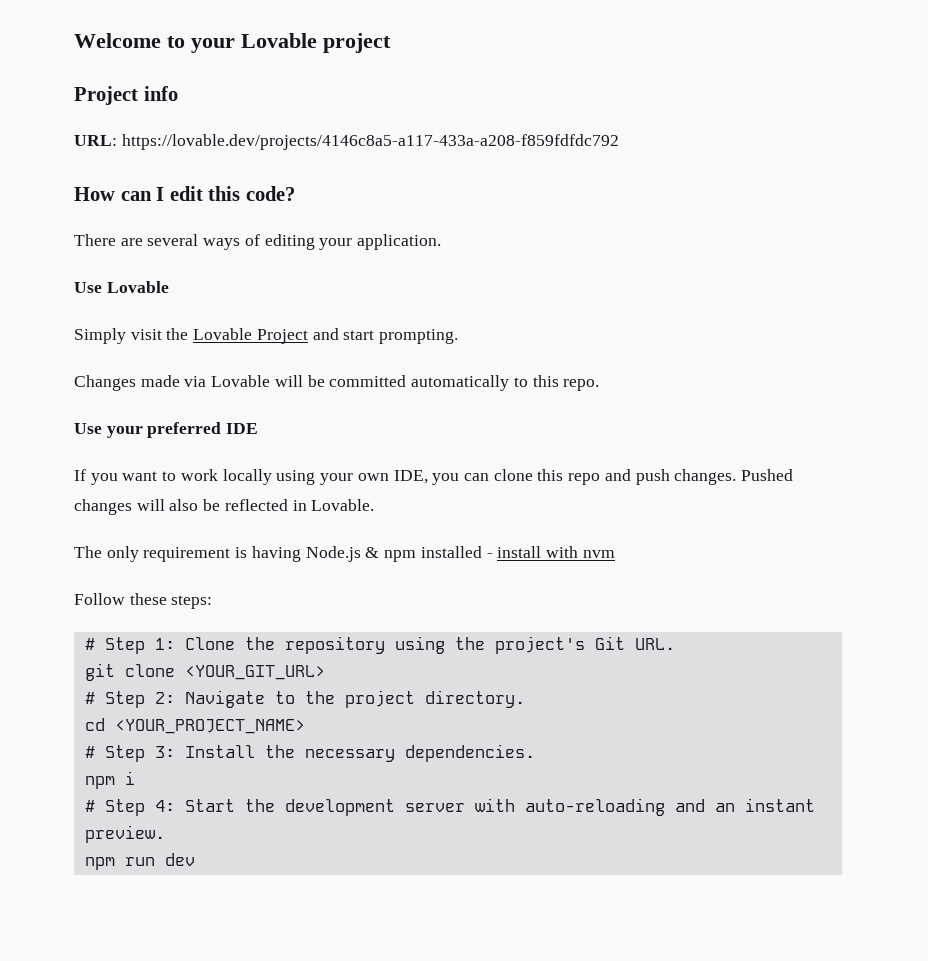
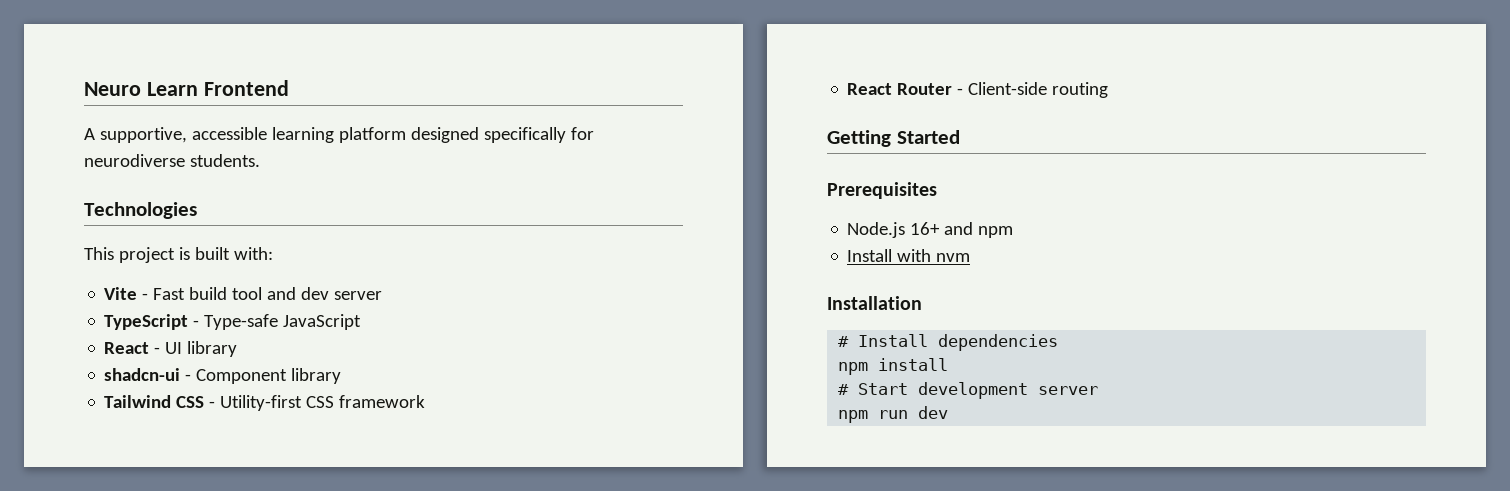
- Welcome to your Lovable project
- Project info
- URL: https://lovable.dev/projects/4146c8a5-a117-433a-a208-f859fdfdc792
- How can I edit this code?
- There are several ways of editing your application.
- Use Lovable
- Simply visit the Lovable Project and start prompting.
- Changes made via Lovable will be committed automatically to this repo.
- Use your preferred IDE
- If you want to work locally using your own IDE, you can clone this repo and push changes. Pushed changes will also be reflected in Lovable.
- The only requirement is having Node.js & npm installed - install with nvm
- Follow these steps:
- # Step 1: Clone the repository using the project's Git URL.
- git clone <YOUR_GIT_URL>
- # Step 2: Navigate to the project directory.
- cd <YOUR_PROJECT_NAME>
- # Step 3: Install the necessary dependencies.
- npm i
- # Step 4: Start the development server with auto-reloading and an instant preview.
+ Neuro Learn Frontend
+ A supportive, accessible learning platform designed specifically for neurodiverse students.
+ Technologies
+ This project is built with:
+ Vite - Fast build tool and dev server
+ TypeScript - Type-safe JavaScript
+ React - UI library
+ shadcn-ui - Component library
+ Tailwind CSS - Utility-first CSS framework
+ React Router - Client-side routing
+ Getting Started
+ Prerequisites
+ Node.js 16+ and npm
+ Install with nvm
+ Installation
+ # Install dependencies
+ npm install
+ # Start development server

